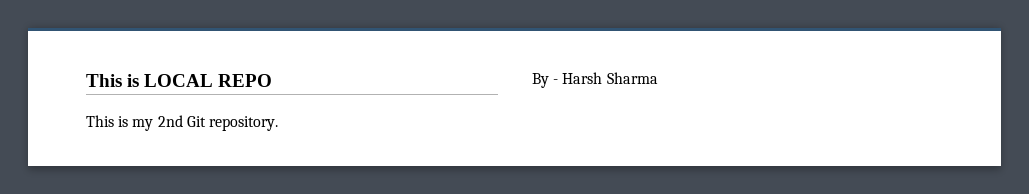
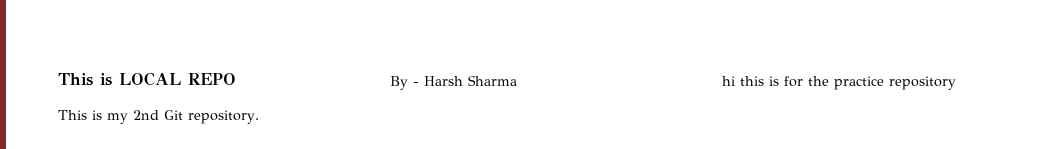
+ hi this is for the practice repository

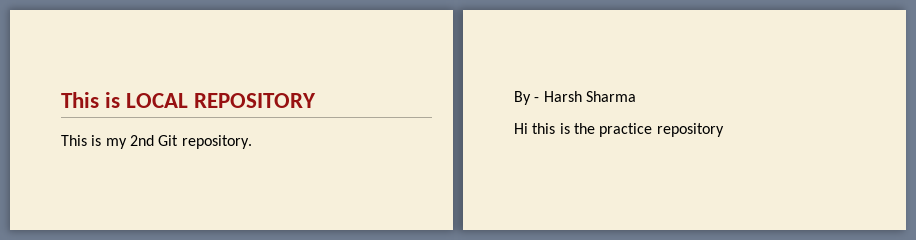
- This is LOCAL REPO
+ This is LOCAL REPOSITORY
- hi this is for the practice repository
+ Hi this is the practice repository

